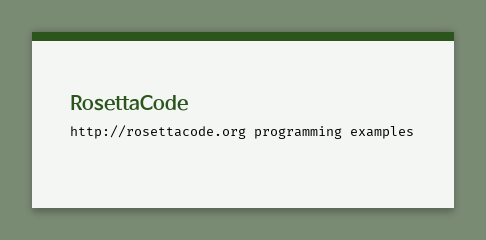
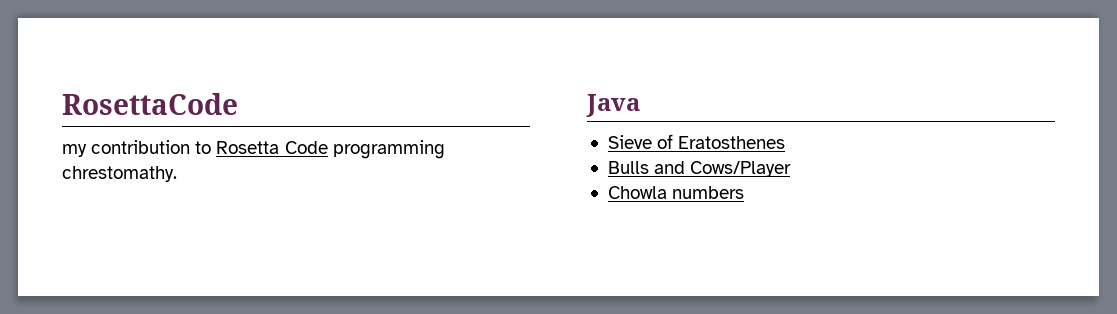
- http://rosettacode.org programming examples
+ my contribution to Rosetta Code programming chrestomathy.
+ Java
+ Sieve of Eratosthenes
+ Bulls and Cows/Player
+ Chowla numbers

